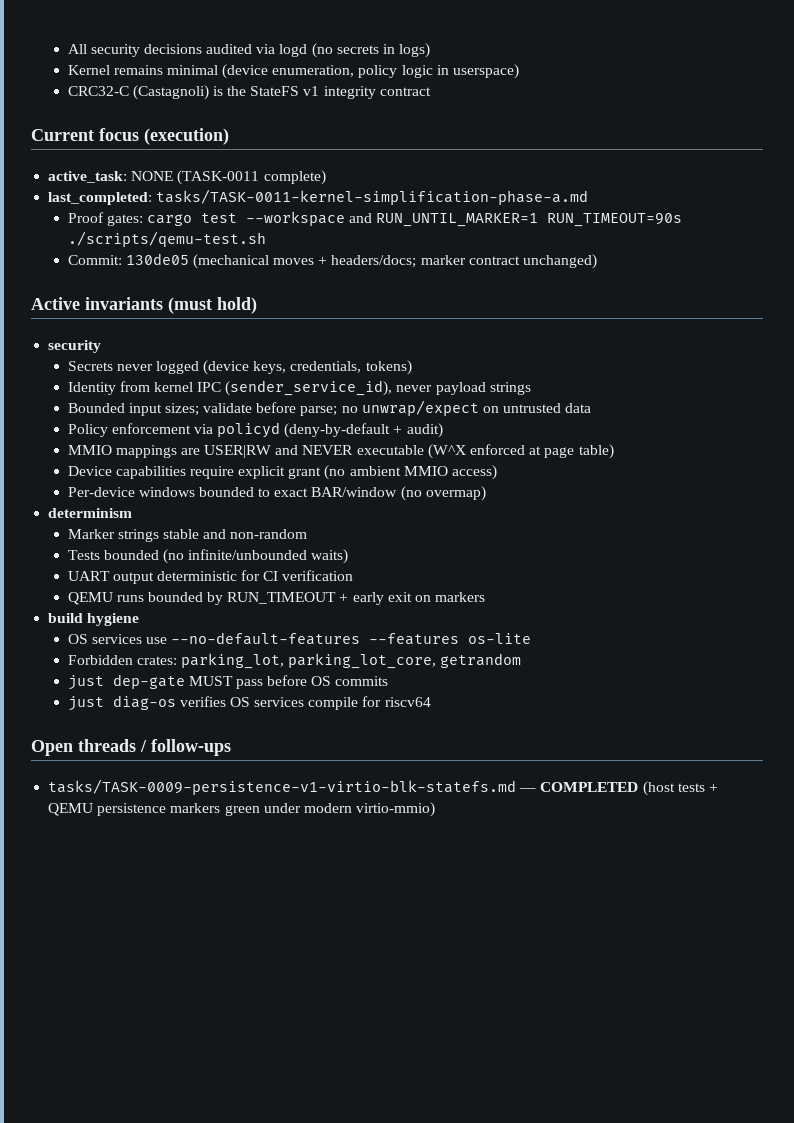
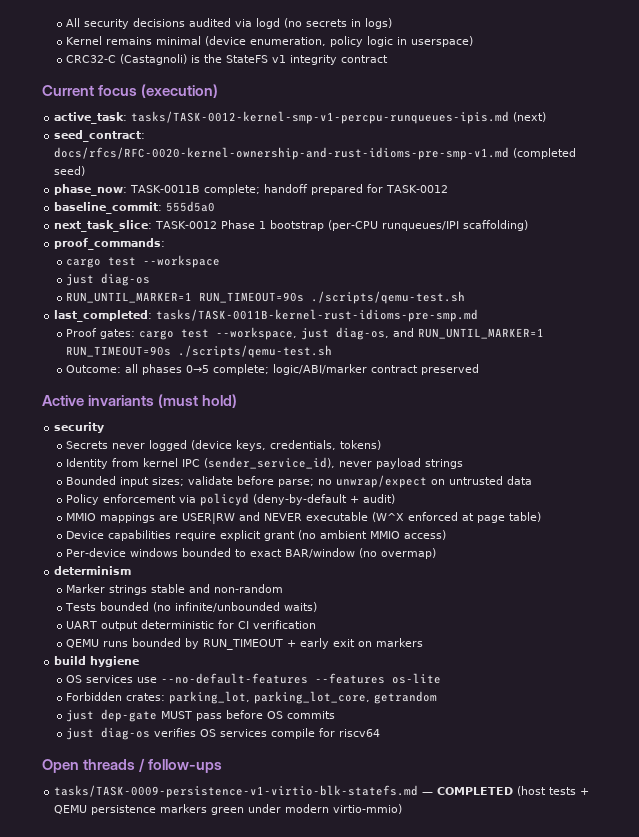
- active_task: NONE (TASK-0011 complete)
+ active_task: tasks/TASK-0012-kernel-smp-v1-percpu-runqueues-ipis.md (next)
+ seed_contract: docs/rfcs/RFC-0020-kernel-ownership-and-rust-idioms-pre-smp-v1.md (completed seed)
+ phase_now: TASK-0011B complete; handoff prepared for TASK-0012
+ baseline_commit: 555d5a0
+ next_task_slice: TASK-0012 Phase 1 bootstrap (per-CPU runqueues/IPI scaffolding)
+ proof_commands:
+ cargo test --workspace
+ just diag-os
+ RUN_UNTIL_MARKER=1 RUN_TIMEOUT=90s ./scripts/qemu-test.sh
- last_completed: tasks/TASK-0011-kernel-simplification-phase-a.md
+ last_completed: tasks/TASK-0011B-kernel-rust-idioms-pre-smp.md
- Proof gates: cargo test --workspace and RUN_UNTIL_MARKER=1 RUN_TIMEOUT=90s ./scripts/qemu-test.sh
+ Proof gates: cargo test --workspace, just diag-os, and RUN_UNTIL_MARKER=1 RUN_TIMEOUT=90s ./scripts/qemu-test.sh
- Commit: 130de05 (mechanical moves + headers/docs; marker contract unchanged)
+ Outcome: all phases 0→5 complete; logic/ABI/marker contract preserved

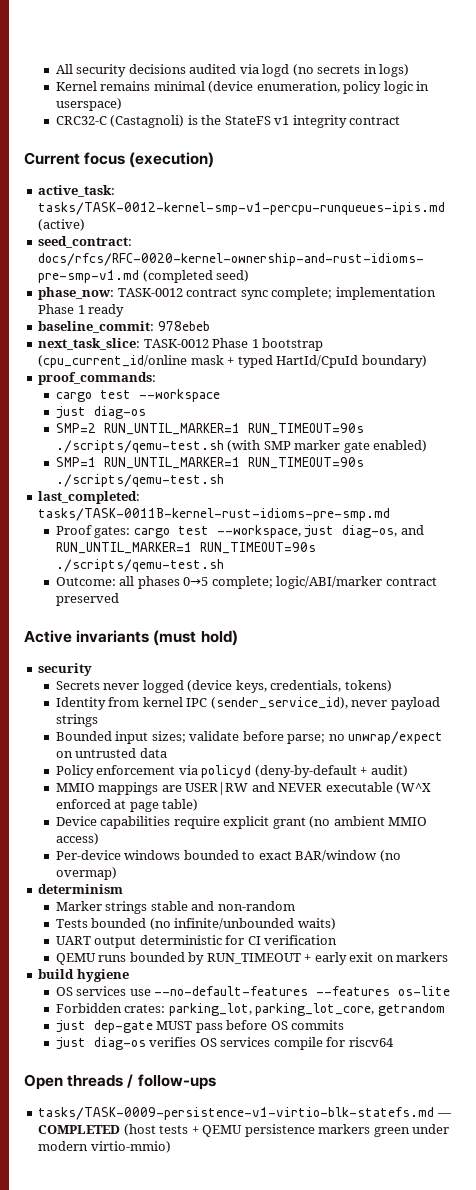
- active_task: tasks/TASK-0012-kernel-smp-v1-percpu-runqueues-ipis.md (next)
+ active_task: tasks/TASK-0012-kernel-smp-v1-percpu-runqueues-ipis.md (active)
- phase_now: TASK-0011B complete; handoff prepared for TASK-0012
+ phase_now: TASK-0012 contract sync complete; implementation Phase 1 ready
- baseline_commit: 555d5a0
+ baseline_commit: 978ebeb
- next_task_slice: TASK-0012 Phase 1 bootstrap (per-CPU runqueues/IPI scaffolding)
+ next_task_slice: TASK-0012 Phase 1 bootstrap (cpu_current_id/online mask + typed HartId/CpuId boundary)
  cargo test --workspace
  just diag-os
- RUN_UNTIL_MARKER=1 RUN_TIMEOUT=90s ./scripts/qemu-test.sh
+ SMP=2 RUN_UNTIL_MARKER=1 RUN_TIMEOUT=90s ./scripts/qemu-test.sh (with SMP marker gate enabled)
+ SMP=1 RUN_UNTIL_MARKER=1 RUN_TIMEOUT=90s ./scripts/qemu-test.sh

